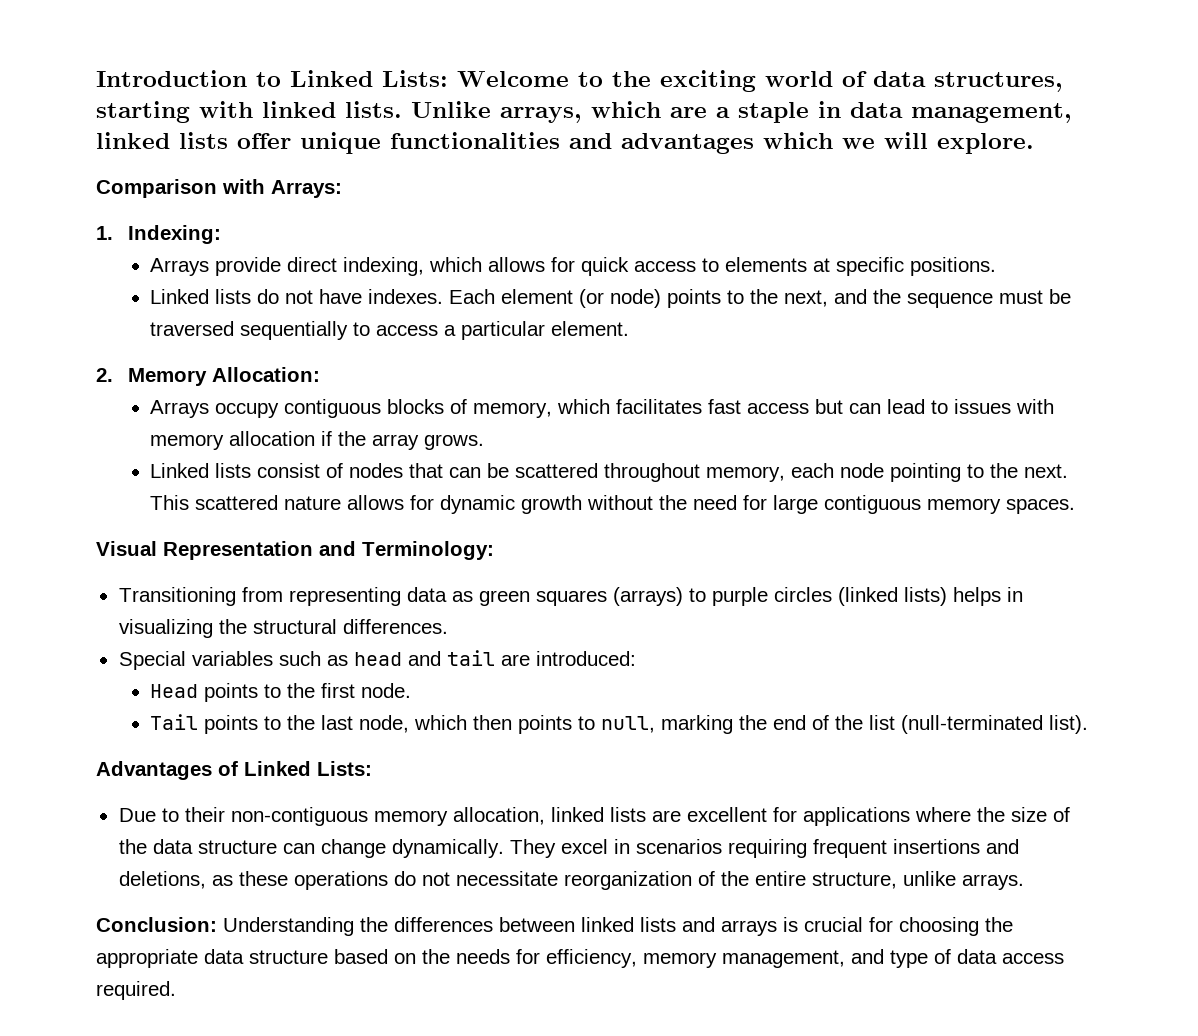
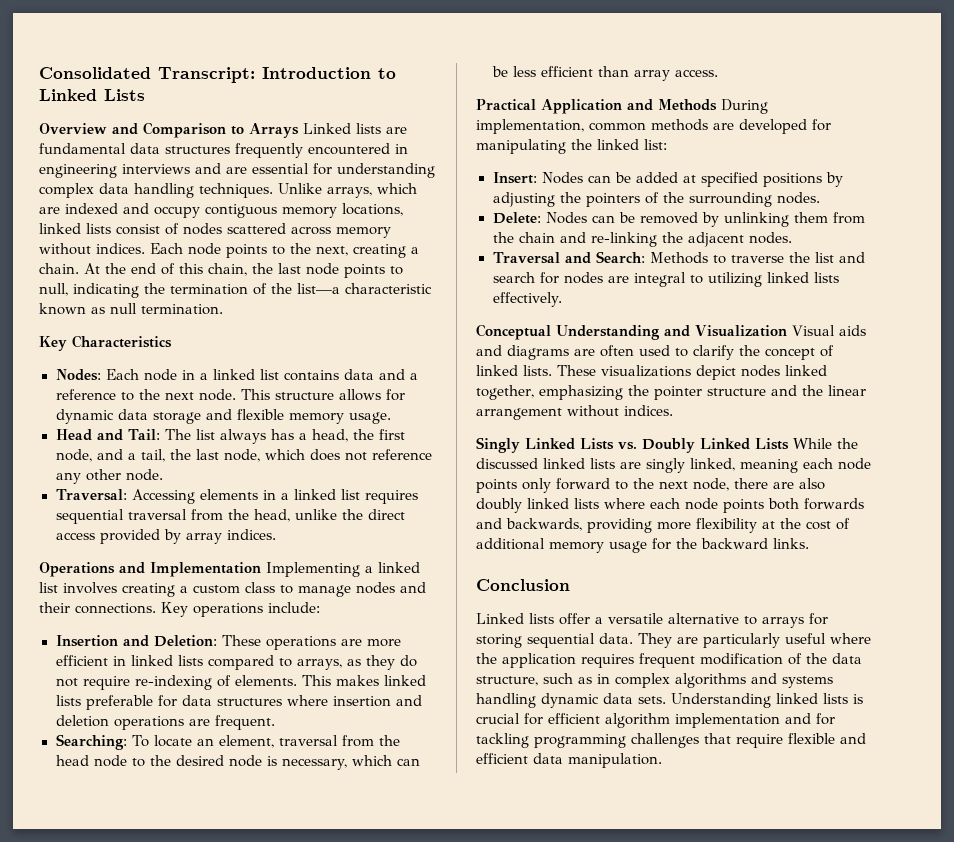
- Introduction to Linked Lists: Welcome to the exciting world of data structures, starting with linked lists. Unlike arrays, which are a staple in data management, linked lists offer unique functionalities and advantages which we will explore.
- Comparison with Arrays:
- 1. Indexing:
- Arrays provide direct indexing, which allows for quick access to elements at specific positions.
- Linked lists do not have indexes. Each element (or node) points to the next, and the sequence must be traversed sequentially to access a particular element.
- 2. Memory Allocation:
- Arrays occupy contiguous blocks of memory, which facilitates fast access but can lead to issues with memory allocation if the array grows.
- Linked lists consist of nodes that can be scattered throughout memory, each node pointing to the next. This scattered nature allows for dynamic growth without the need for large contiguous memory spaces.
- Visual Representation and Terminology:
- Transitioning from representing data as green squares (arrays) to purple circles (linked lists) helps in visualizing the structural differences.
- Special variables such as head and tail are introduced:
- Head points to the first node.
- Tail points to the last node, which then points to null, marking the end of the list (null-terminated list).
- Advantages of Linked Lists:
- Due to their non-contiguous memory allocation, linked lists are excellent for applications where the size of the data structure can change dynamically. They excel in scenarios requiring frequent insertions and deletions, as these operations do not necessitate reorganization of the entire structure, unlike arrays.
- Conclusion: Understanding the differences between linked lists and arrays is crucial for choosing the appropriate data structure based on the needs for efficiency, memory management, and type of data access required.
+ Consolidated Transcript: Introduction to Linked Lists
+ Overview and Comparison to Arrays Linked lists are fundamental data structures frequently encountered in engineering interviews and are essential for understanding complex data handling techniques. Unlike arrays, which are indexed and occupy contiguous memory locations, linked lists consist of nodes scattered across memory without indices. Each node points to the next, creating a chain. At the end of this chain, the last node points to null, indicating the termination of the list—a characteristic known as null termination.
+ Key Characteristics
+ Nodes: Each node in a linked list contains data and a reference to the next node. This structure allows for dynamic data storage and flexible memory usage.
+ Head and Tail: The list always has a head, the first node, and a tail, the last node, which does not reference any other node.
+ Traversal: Accessing elements in a linked list requires sequential traversal from the head, unlike the direct access provided by array indices.
+ Operations and Implementation Implementing a linked list involves creating a custom class to manage nodes and their connections. Key operations include:
+ Insertion and Deletion: These operations are more efficient in linked lists compared to arrays, as they do not require re-indexing of elements. This makes linked lists preferable for data structures where insertion and deletion operations are frequent.
+ Searching: To locate an element, traversal from the head node to the desired node is necessary, which can be less efficient than array access.
+ Practical Application and Methods During implementation, common methods are developed for manipulating the linked list:
+ Insert: Nodes can be added at specified positions by adjusting the pointers of the surrounding nodes.
+ Delete: Nodes can be removed by unlinking them from the chain and re-linking the adjacent nodes.
+ Traversal and Search: Methods to traverse the list and search for nodes are integral to utilizing linked lists effectively.
+ Conceptual Understanding and Visualization Visual aids and diagrams are often used to clarify the concept of linked lists. These visualizations depict nodes linked together, emphasizing the pointer structure and the linear arrangement without indices.
+ Singly Linked Lists vs. Doubly Linked Lists While the discussed linked lists are singly linked, meaning each node points only forward to the next node, there are also doubly linked lists where each node points both forwards and backwards, providing more flexibility at the cost of additional memory usage for the backward links.
+ Conclusion
+ Linked lists offer a versatile alternative to arrays for storing sequential data. They are particularly useful where the application requires frequent modification of the data structure, such as in complex algorithms and systems handling dynamic data sets. Understanding linked lists is crucial for efficient algorithm implementation and for tackling programming challenges that require flexible and efficient data manipulation.

